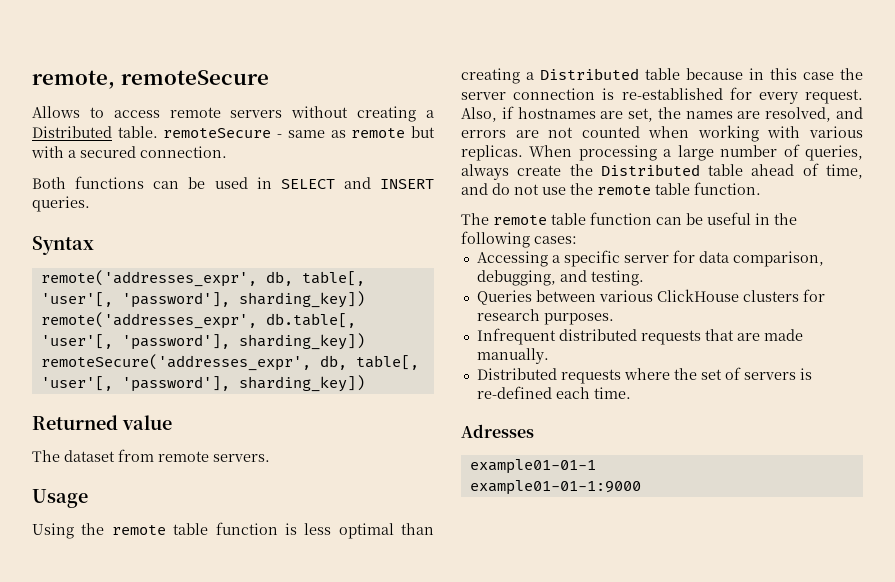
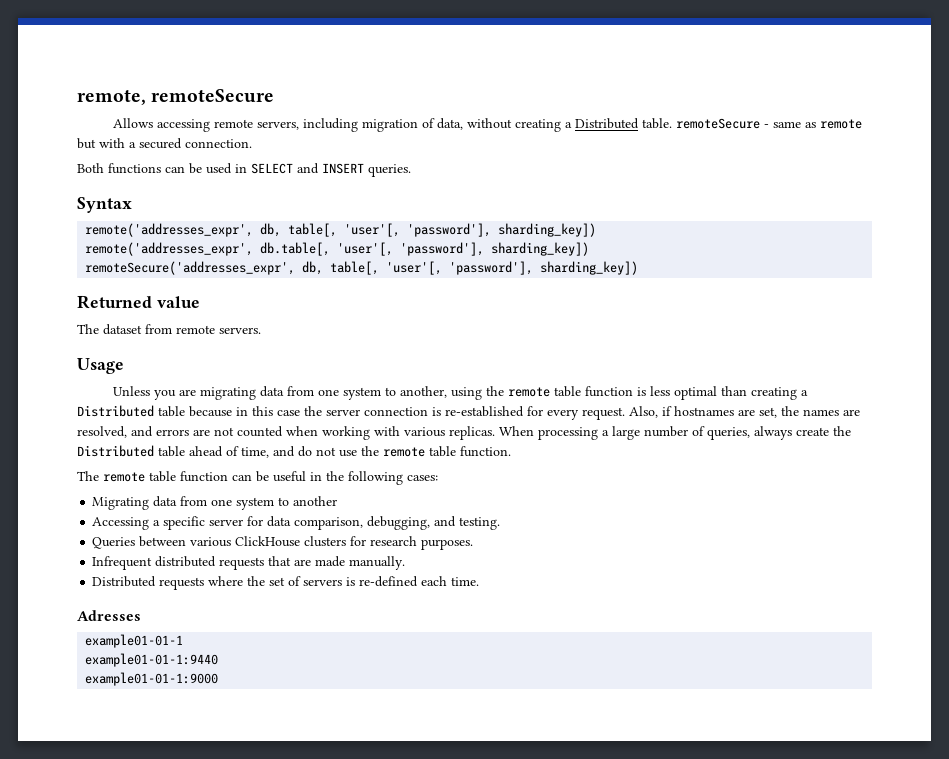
- Allows to access remote servers without creating a Distributed table. remoteSecure - same as remote but with a secured connection.
+ Allows accessing remote servers, including migration of data, without creating a Distributed table. remoteSecure - same as remote but with a secured connection.
- Using the remote table function is less optimal than creating a Distributed table because in this case the server connection is re-established for every request.
+ Unless you are migrating data from one system to another, using the remote table function is less optimal than creating a Distributed table because in this case the server connection is re-established for every request.
+ Migrating data from one system to another
+ example01-01-1:9440

